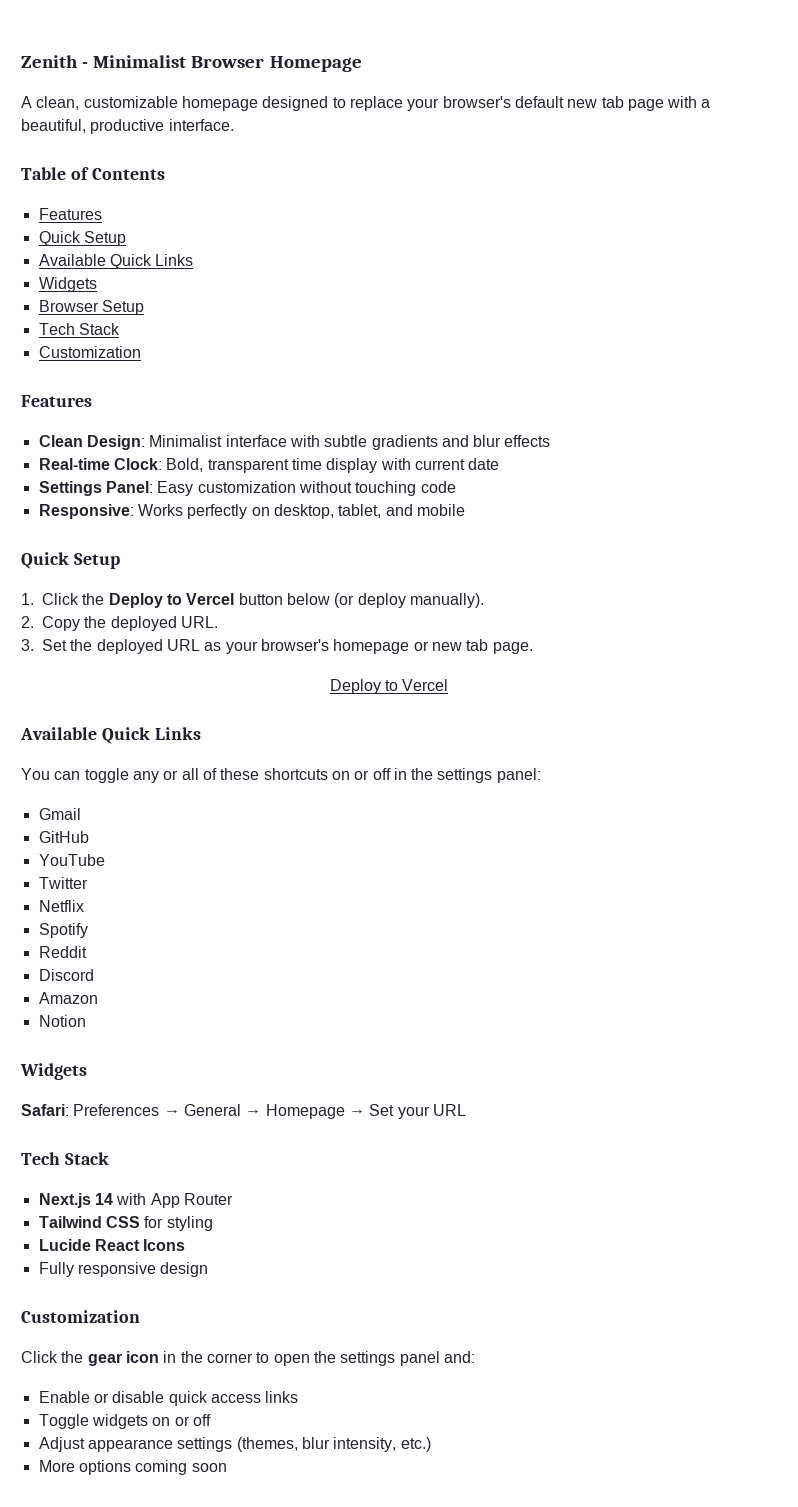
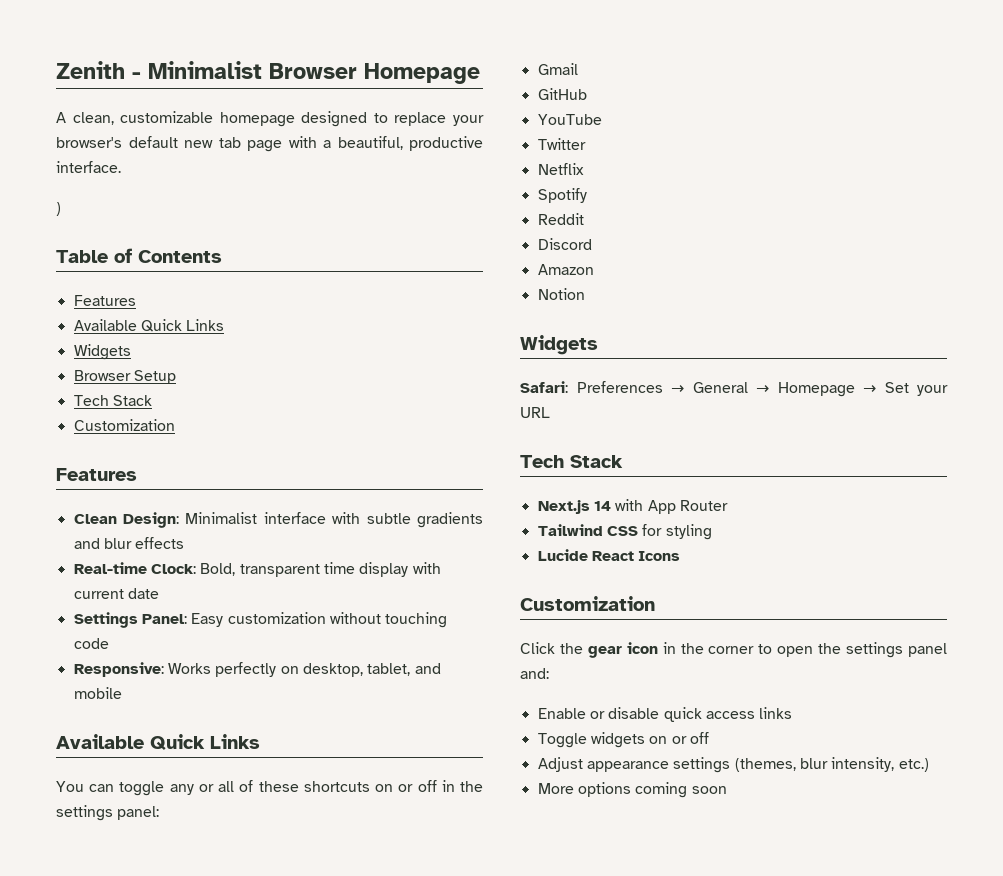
+ )
  Table of Contents
  Features
- Quick Setup
  Responsive: Works perfectly on desktop, tablet, and mobile
- Quick Setup
- 1. Click the Deploy to Vercel button below (or deploy manually).
- 2. Copy the deployed URL.
- 3. Set the deployed URL as your browser's homepage or new tab page.
- Deploy to Vercel
- Fully responsive design

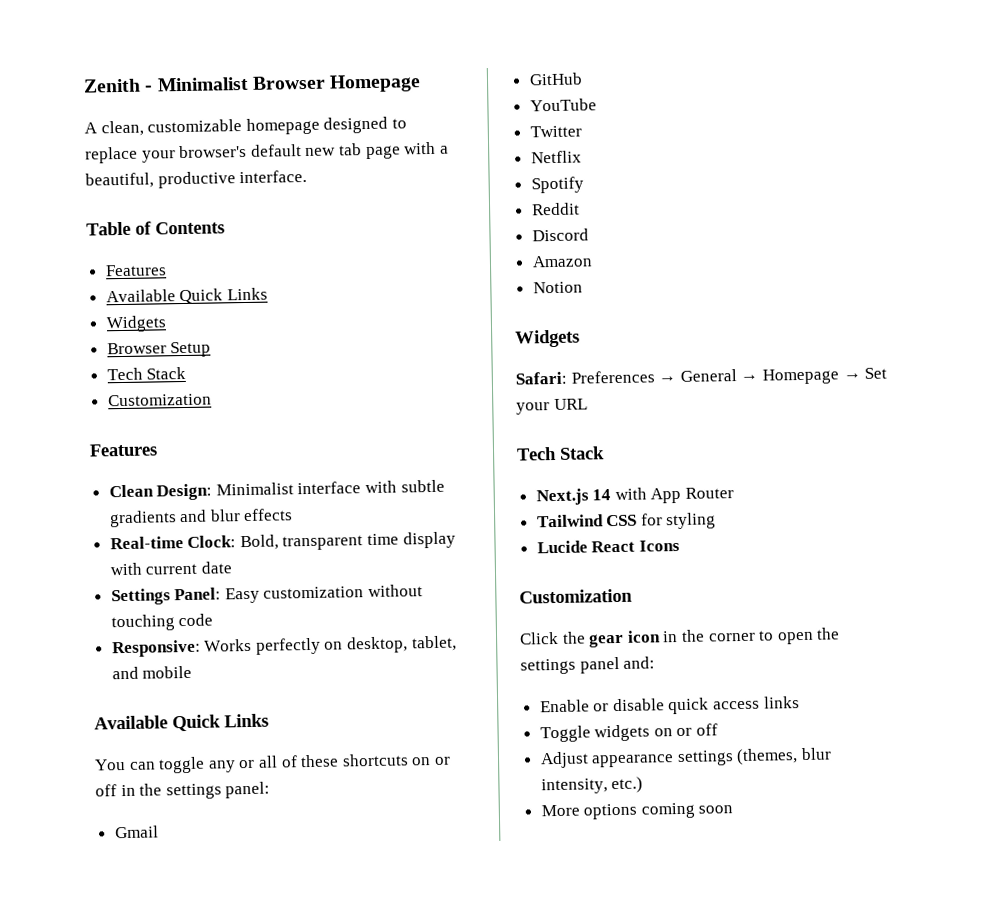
- )

